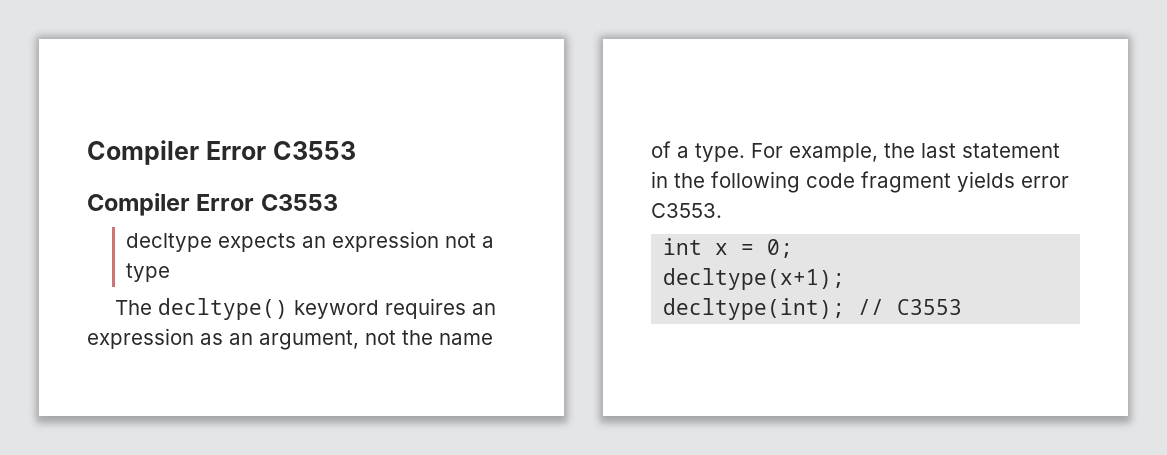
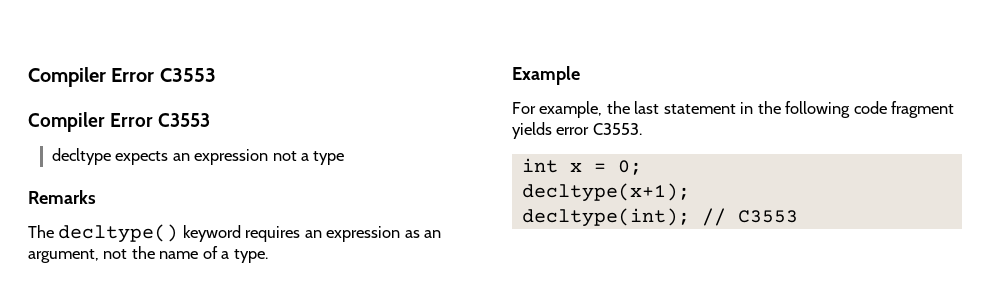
+ Remarks
- The decltype() keyword requires an expression as an argument, not the name of a type. For example, the last statement in the following code fragment yields error C3553.
+ The decltype() keyword requires an expression as an argument, not the name of a type.
+ Example
+ For example, the last statement in the following code fragment yields error C3553.

